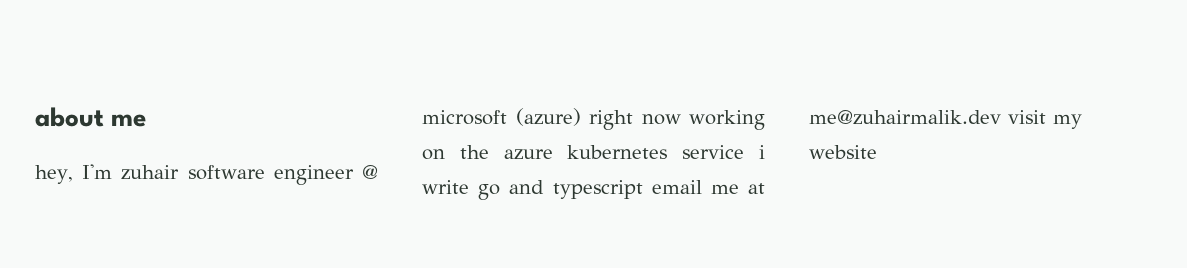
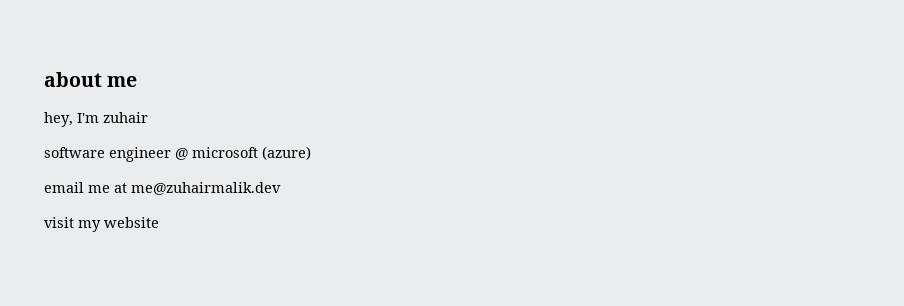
- hey, I'm zuhair software engineer @ microsoft (azure) right now working on the azure kubernetes service i write go and typescript email me at me@zuhairmalik.dev visit my website
+ hey, I'm zuhair
+ software engineer @ microsoft (azure)
+ email me at me@zuhairmalik.dev
+ visit my website

